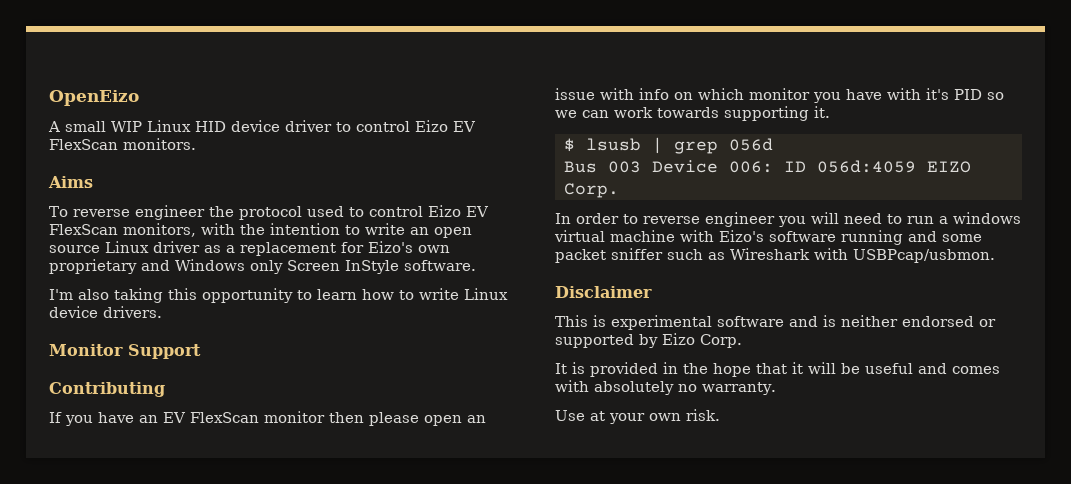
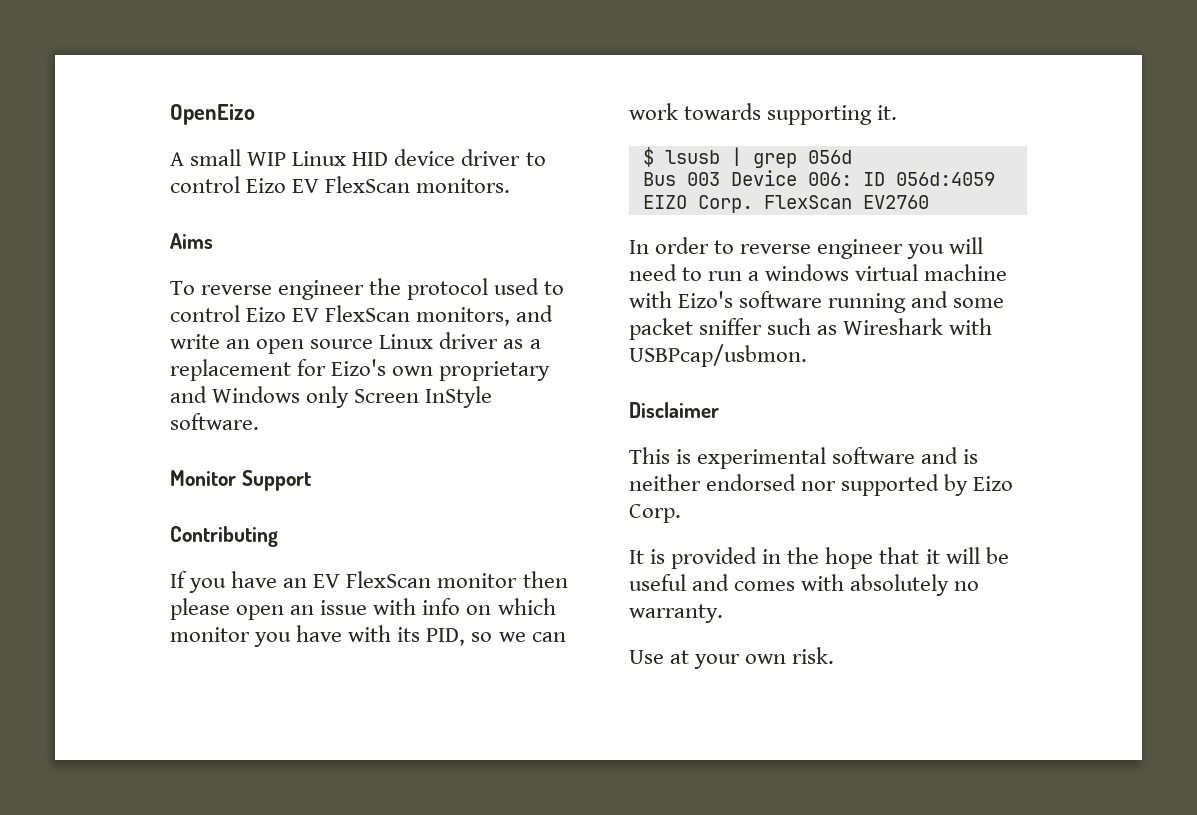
- To reverse engineer the protocol used to control Eizo EV FlexScan monitors, with the intention to write an open source Linux driver as a replacement for Eizo's own proprietary and Windows only Screen InStyle software.
+ To reverse engineer the protocol used to control Eizo EV FlexScan monitors, and write an open source Linux driver as a replacement for Eizo's own proprietary and Windows only Screen InStyle software.
- I'm also taking this opportunity to learn how to write Linux device drivers.
- If you have an EV FlexScan monitor then please open an issue with info on which monitor you have with it's PID so we can work towards supporting it.
+ If you have an EV FlexScan monitor then please open an issue with info on which monitor you have with its PID, so we can work towards supporting it.
+ FlexScan EV2760
- This is experimental software and is neither endorsed or supported by Eizo Corp.
+ This is experimental software and is neither endorsed nor supported by Eizo Corp.

